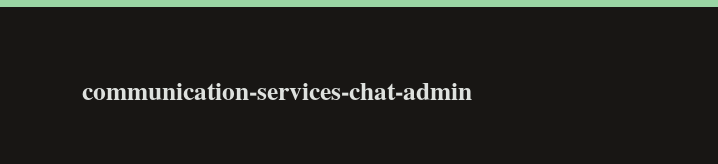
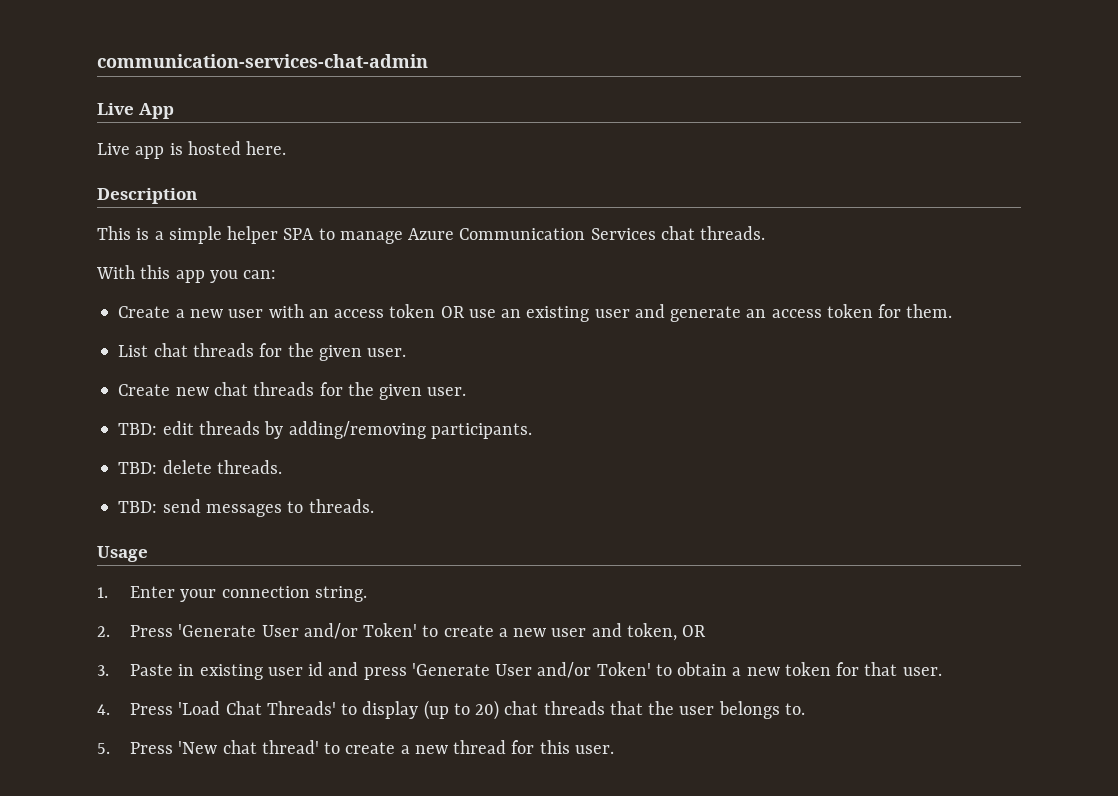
+ Live App
+ Live app is hosted here.
+ Description
+ This is a simple helper SPA to manage Azure Communication Services chat threads.
+ With this app you can:
+ Create a new user with an access token OR use an existing user and generate an access token for them.
+ List chat threads for the given user.
+ Create new chat threads for the given user.
+ TBD: edit threads by adding/removing participants.
+ TBD: delete threads.
+ TBD: send messages to threads.
+ Usage
+ 1. Enter your connection string.
+ 2. Press 'Generate User and/or Token' to create a new user and token, OR
+ 3. Paste in existing user id and press 'Generate User and/or Token' to obtain a new token for that user.
+ 4. Press 'Load Chat Threads' to display (up to 20) chat threads that the user belongs to.
+ 5. Press 'New chat thread' to create a new thread for this user.

